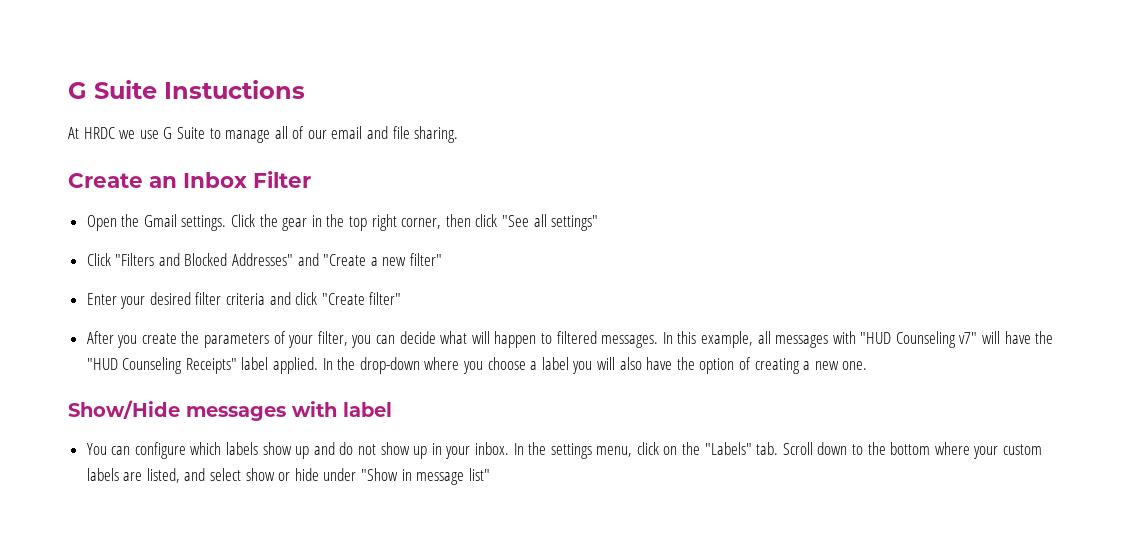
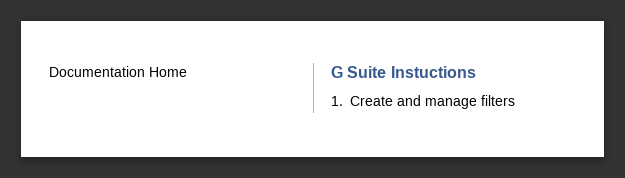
+ Documentation Home
- At HRDC we use G Suite to manage all of our email and file sharing.
- Create an Inbox Filter
- Open the Gmail settings. Click the gear in the top right corner, then click "See all settings"
- Click "Filters and Blocked Addresses" and "Create a new filter"
- Enter your desired filter criteria and click "Create filter"
- After you create the parameters of your filter, you can decide what will happen to filtered messages. In this example, all messages with "HUD Counseling v7" will have the "HUD Counseling Receipts" label applied. In the drop-down where you choose a label you will also have the option of creating a new one.
- Show/Hide messages with label
- You can configure which labels show up and do not show up in your inbox. In the settings menu, click on the "Labels" tab. Scroll down to the bottom where your custom labels are listed, and select show or hide under "Show in message list"
+ 1. Create and manage filters

